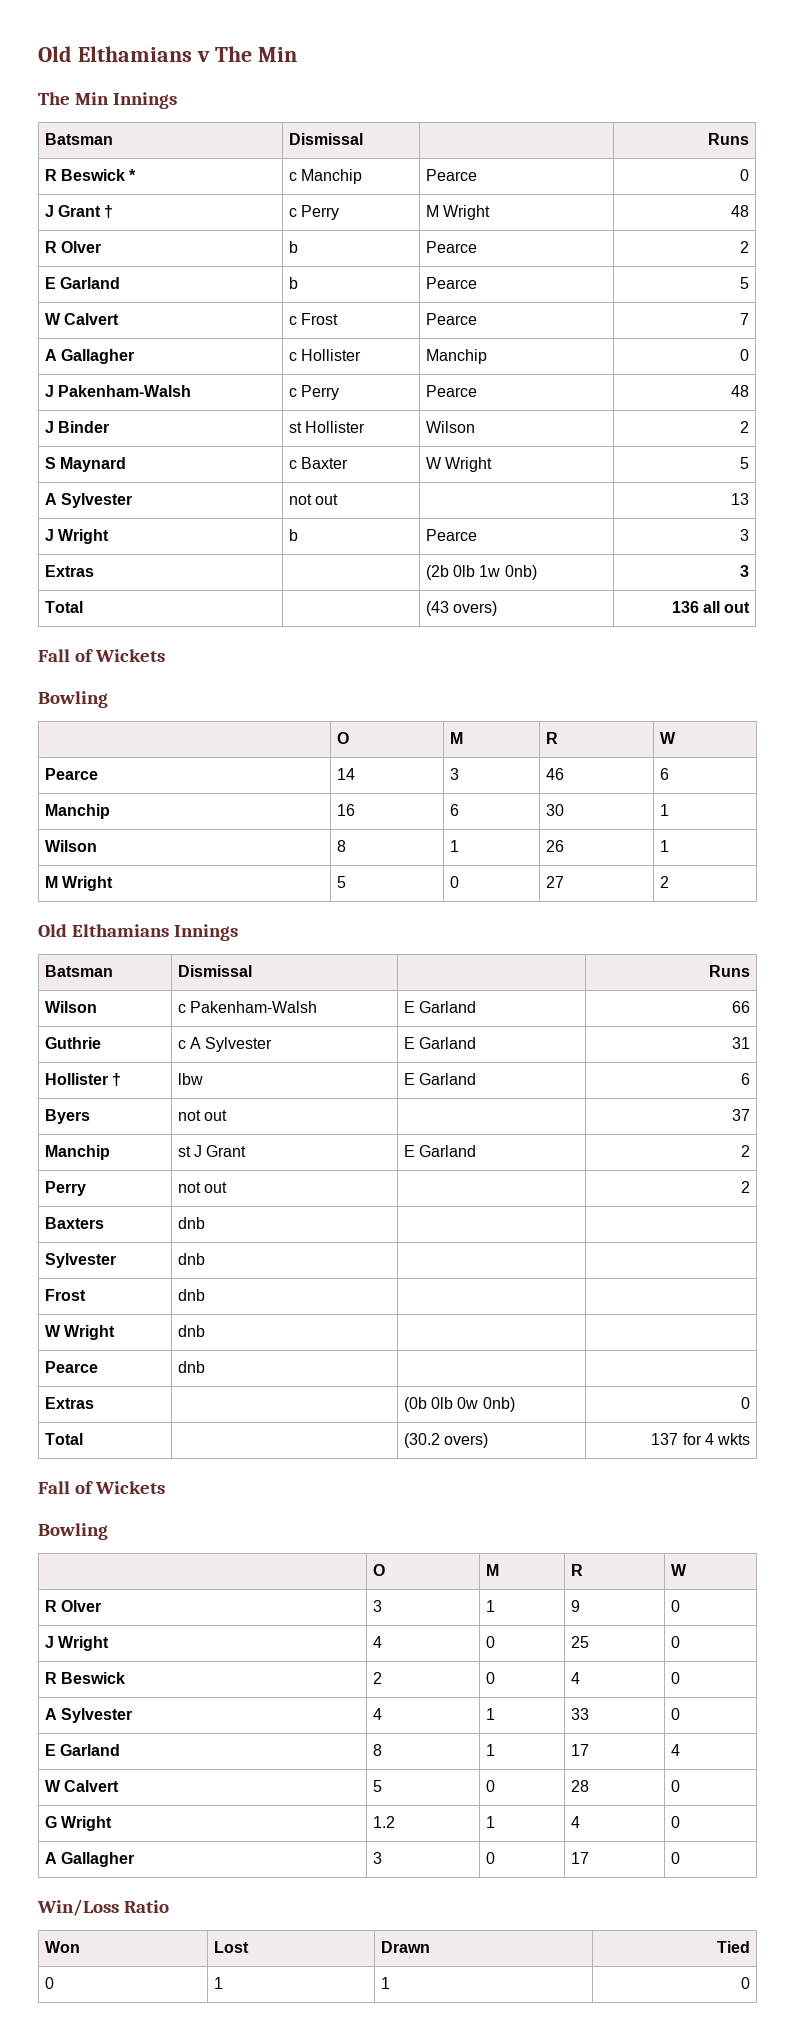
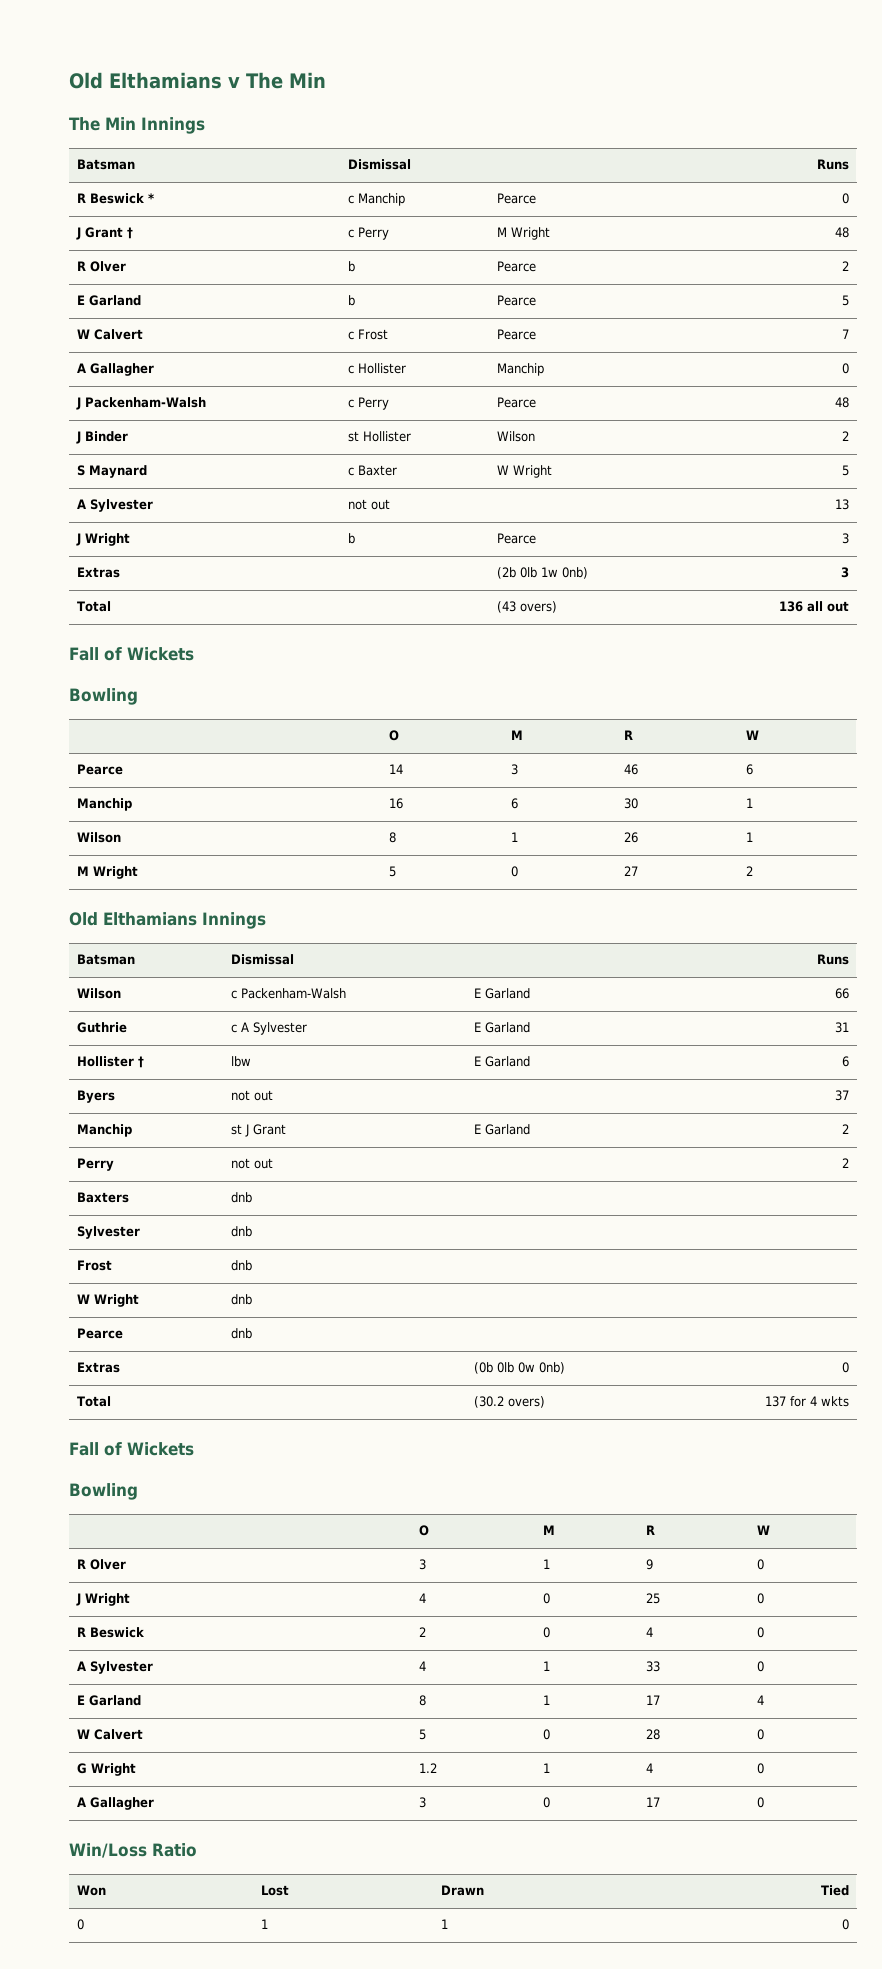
- J Pakenham-Walsh | c Perry | Pearce | 48
+ J Packenham-Walsh | c Perry | Pearce | 48
- Wilson | c Pakenham-Walsh | E Garland | 66
+ Wilson | c Packenham-Walsh | E Garland | 66

